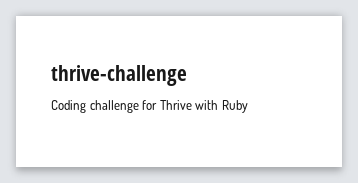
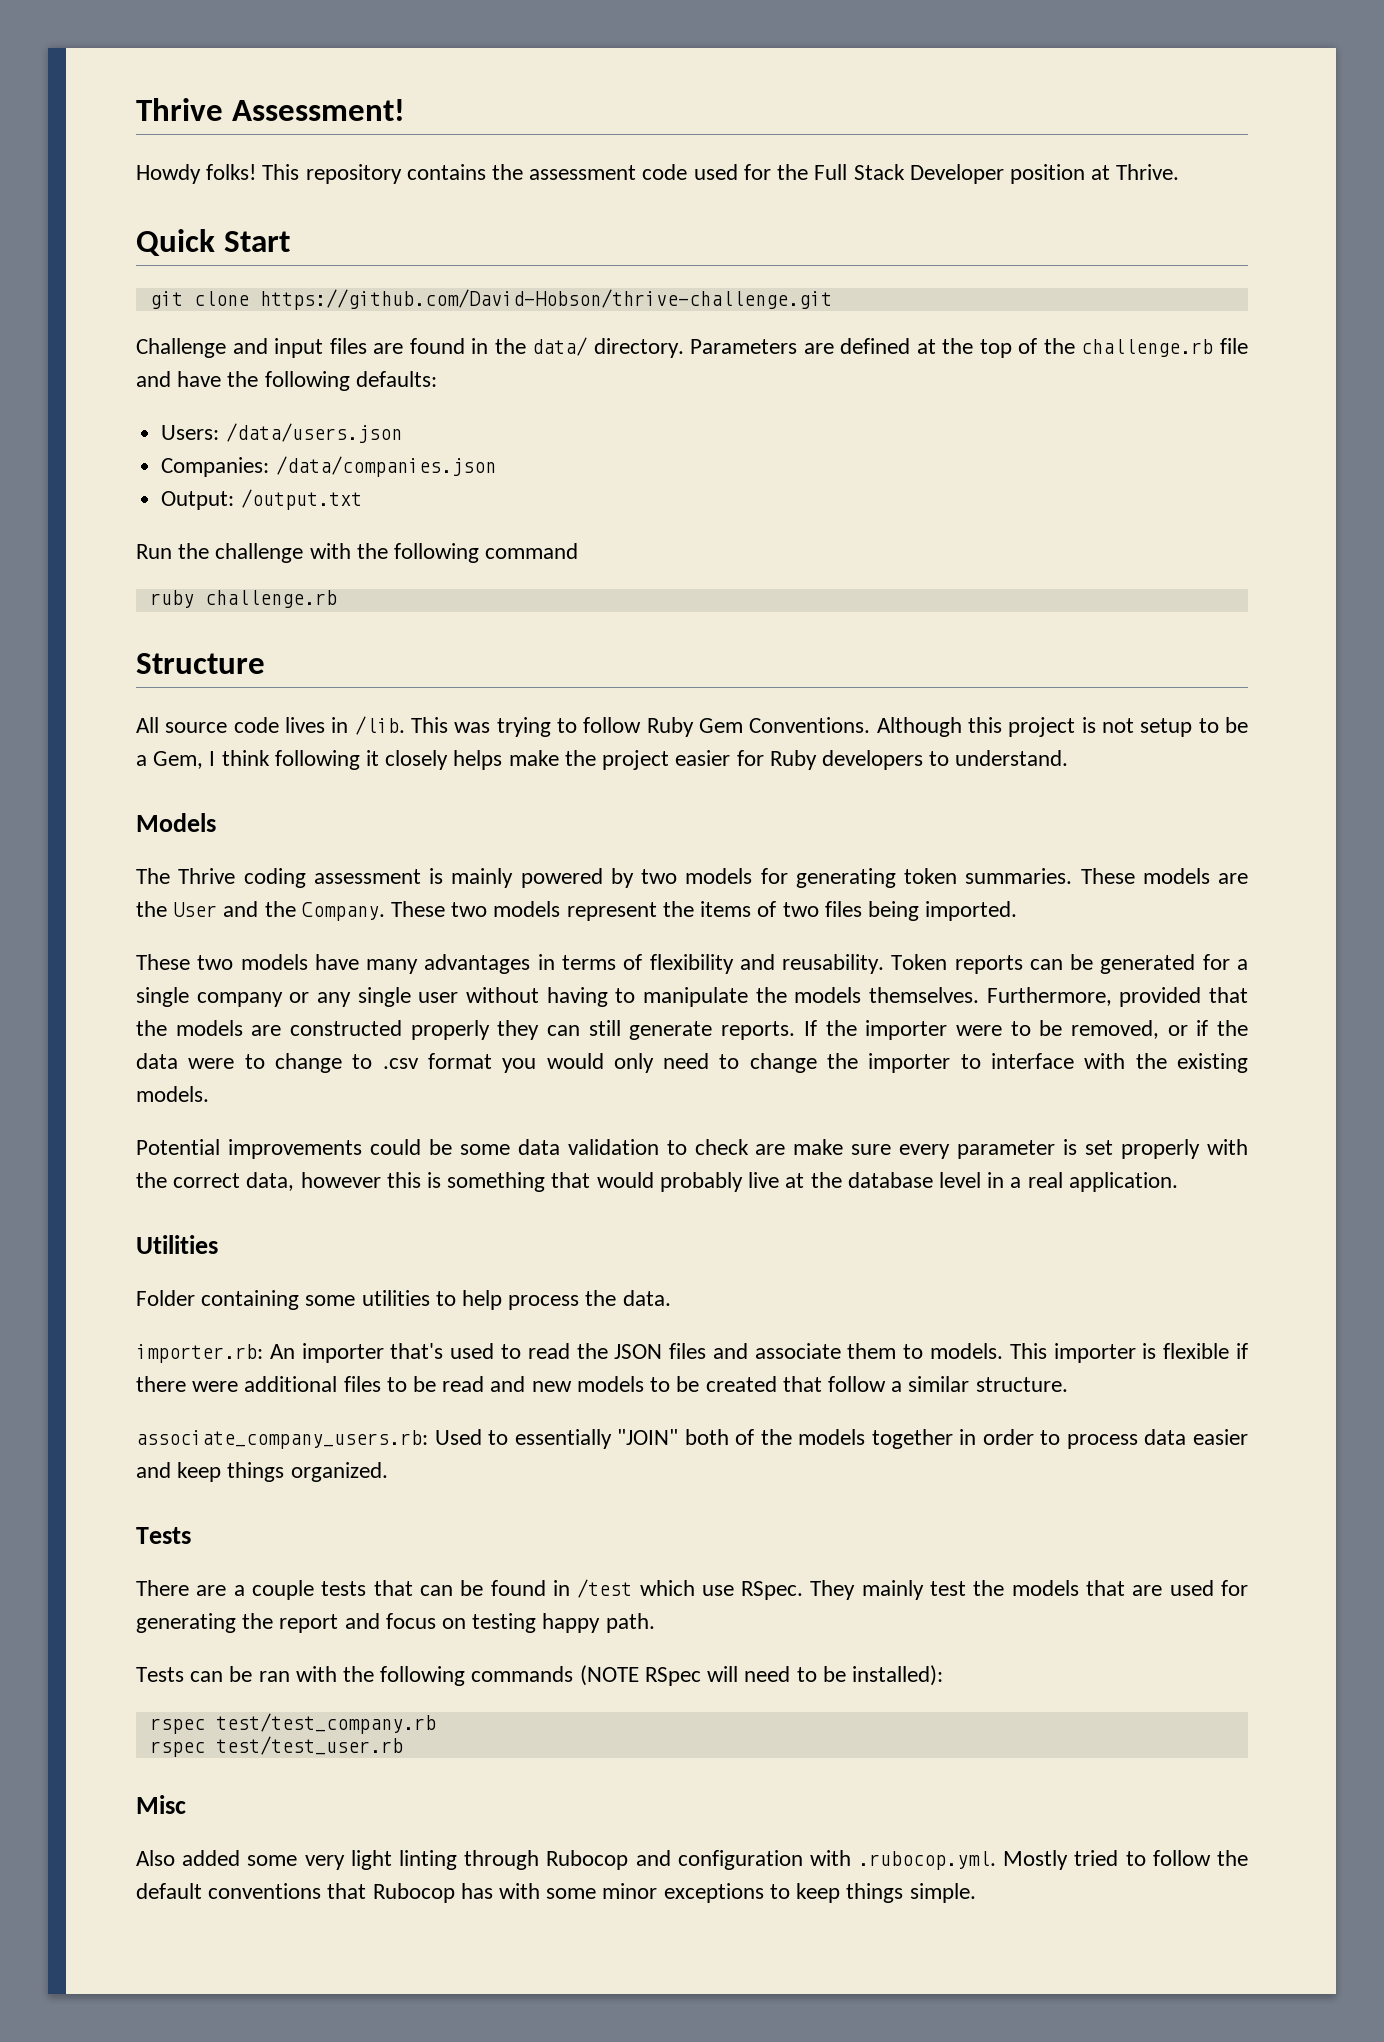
- thrive-challenge
- Coding challenge for Thrive with Ruby
+ Thrive Assessment!
+ Howdy folks! This repository contains the assessment code used for the Full Stack Developer position at Thrive.
+ Quick Start
+ git clone https://github.com/David-Hobson/thrive-challenge.git
+ Challenge and input files are found in the data/ directory. Parameters are defined at the top of the challenge.rb file and have the following defaults:
+ Users: /data/users.json
+ Companies: /data/companies.json
+ Output: /output.txt
+ Run the challenge with the following command
+ ruby challenge.rb
+ Structure
+ All source code lives in /lib. This was trying to follow Ruby Gem Conventions. Although this project is not setup to be a Gem, I think following it closely helps make the project easier for Ruby developers to understand.
+ Models
+ The Thrive coding assessment is mainly powered by two models for generating token summaries. These models are the User and the Company. These two models represent the items of two files being imported.
+ These two models have many advantages in terms of flexibility and reusability. Token reports can be generated for a single company or any single user without having to manipulate the models themselves. Furthermore, provided that the models are constructed properly they can still generate reports. If the importer were to be removed, or if the data were to change to .csv format you would only need to change the importer to interface with the existing models.
+ Potential improvements could be some data validation to check are make sure every parameter is set properly with the correct data, however this is something that would probably live at the database level in a real application.
+ Utilities
+ Folder containing some utilities to help process the data.
+ importer.rb: An importer that's used to read the JSON files and associate them to models. This importer is flexible if there were additional files to be read and new models to be created that follow a similar structure.
+ associate_company_users.rb: Used to essentially "JOIN" both of the models together in order to process data easier and keep things organized.
+ Tests
+ There are a couple tests that can be found in /test which use RSpec. They mainly test the models that are used for generating the report and focus on testing happy path.
+ Tests can be ran with the following commands (NOTE RSpec will need to be installed):
+ rspec test/test_company.rb
+ rspec test/test_user.rb
+ Misc
+ Also added some very light linting through Rubocop and configuration with .rubocop.yml. Mostly tried to follow the default conventions that Rubocop has with some minor exceptions to keep things simple.

